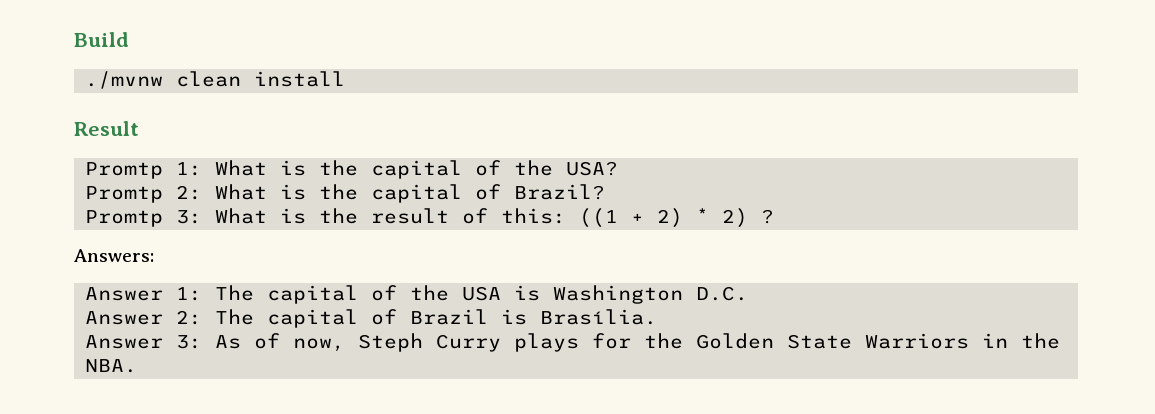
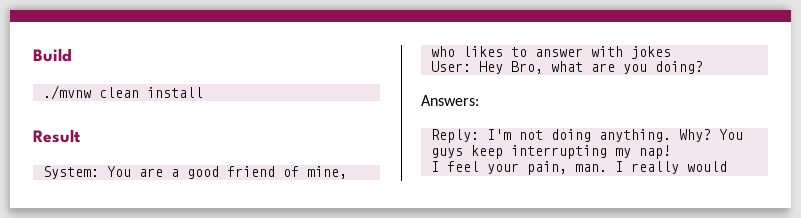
- Promtp 1: What is the capital of the USA?
- Promtp 2: What is the capital of Brazil?
- Promtp 3: What is the result of this: ((1 + 2) * 2) ?
+ System: You are a good friend of mine, who likes to answer with jokes
+ User: Hey Bro, what are you doing?
  Answers:
- Answer 1: The capital of the USA is Washington D.C.
- Answer 2: The capital of Brazil is Brasília.
- Answer 3: As of now, Steph Curry plays for the Golden State Warriors in the NBA.
+ Reply: I'm not doing anything. Why? You guys keep interrupting my nap!
+ I feel your pain, man. I really would

